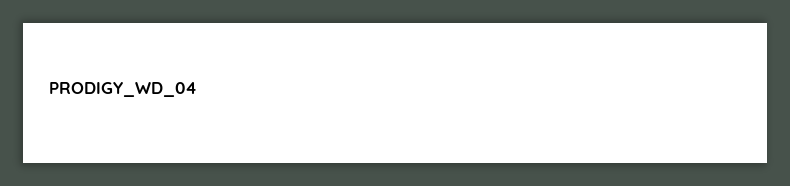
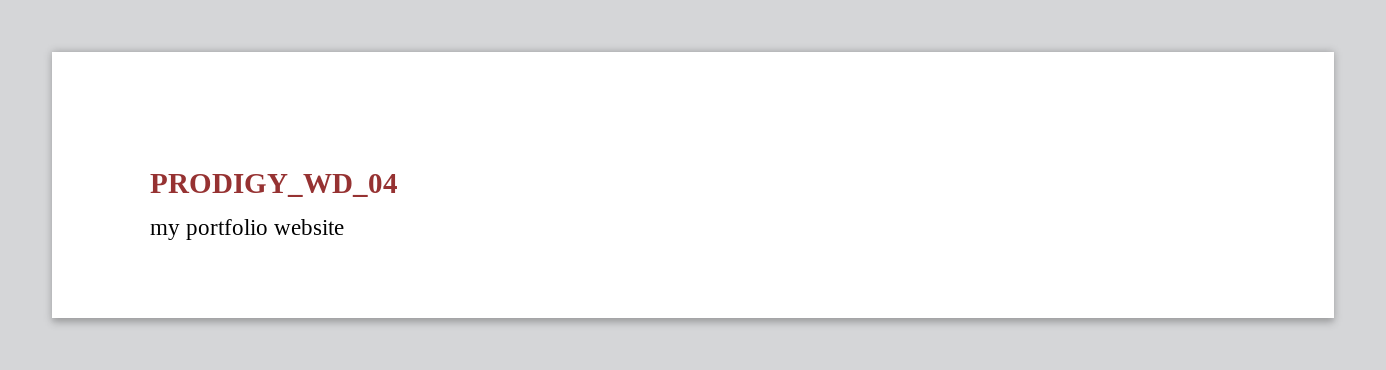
+ my portfolio website

